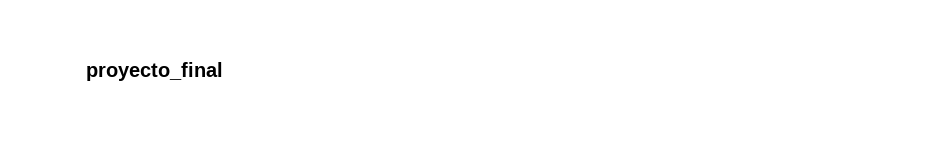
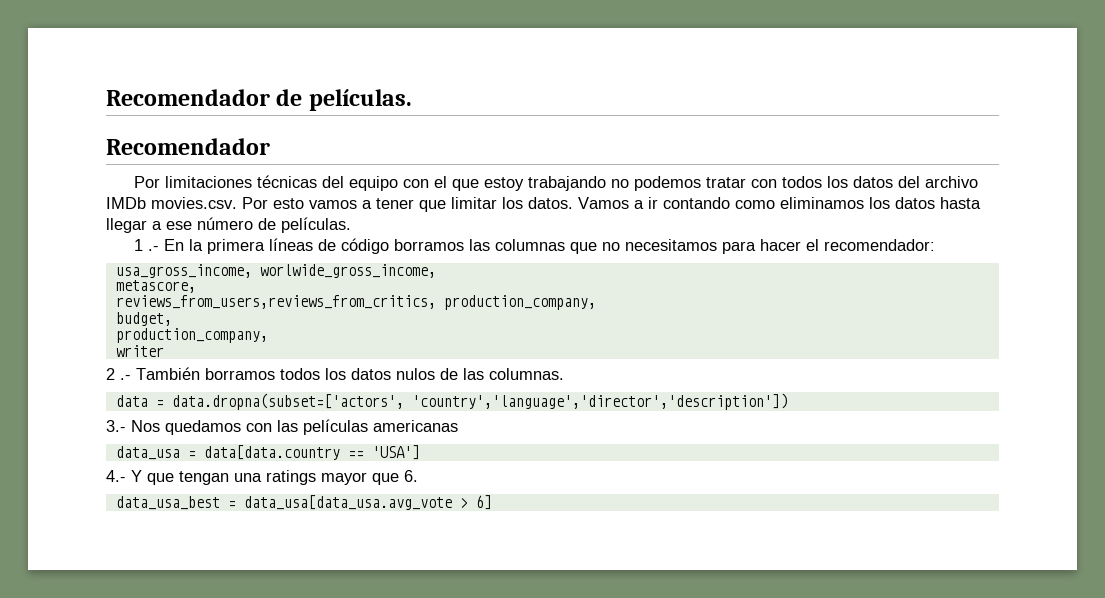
- proyecto_final
+ Recomendador de películas.
+ Recomendador
+ Por limitaciones técnicas del equipo con el que estoy trabajando no podemos tratar con todos los datos del archivo IMDb movies.csv. Por esto vamos a tener que limitar los datos. Vamos a ir contando como eliminamos los datos hasta llegar a ese número de películas.
+ 1 .- En la primera líneas de código borramos las columnas que no necesitamos para hacer el recomendador:
+ usa_gross_income, worlwide_gross_income,
+ metascore,
+ reviews_from_users,reviews_from_critics, production_company,
+ budget,
+ production_company,
+ writer
+ 2 .- También borramos todos los datos nulos de las columnas.
+ data = data.dropna(subset=['actors', 'country','language','director','description'])
+ 3.- Nos quedamos con las películas americanas
+ data_usa = data[data.country == 'USA']
+ 4.- Y que tengan una ratings mayor que 6.
+ data_usa_best = data_usa[data_usa.avg_vote > 6]

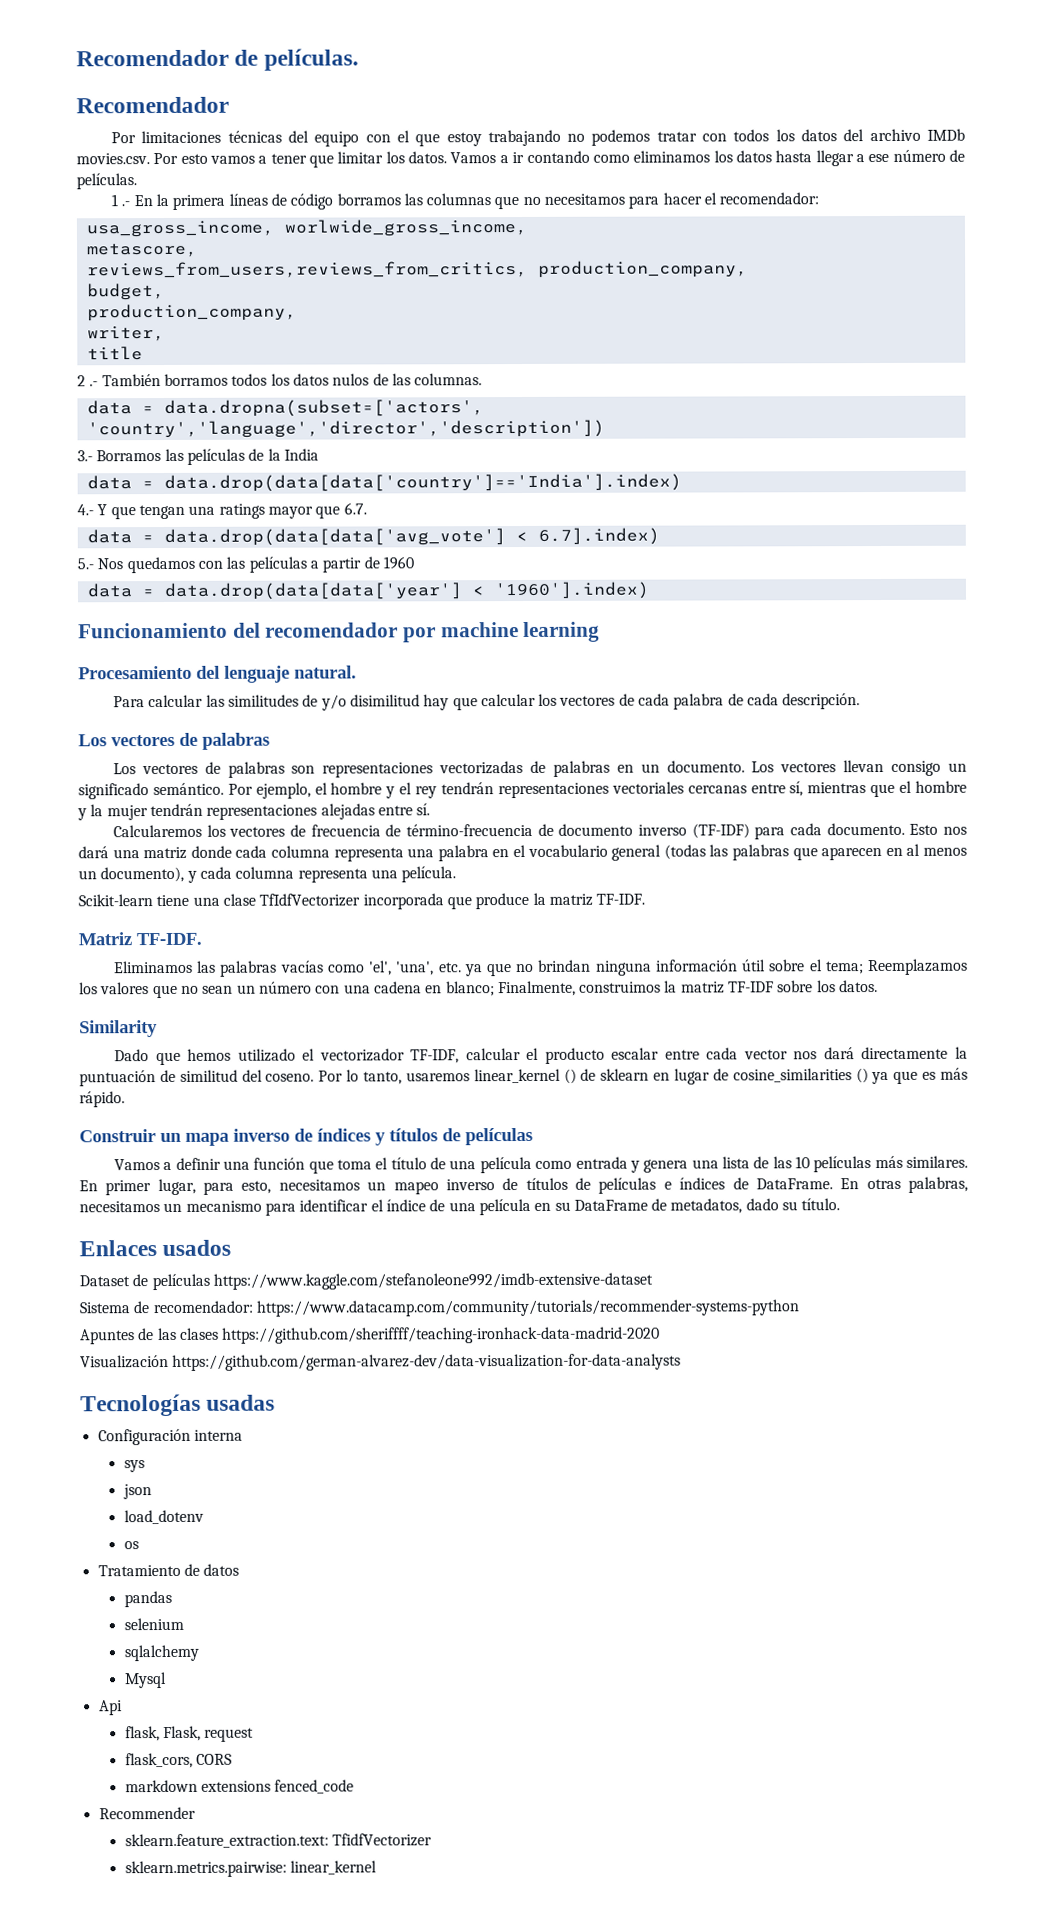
- writer
+ writer,
+ title
- 3.- Nos quedamos con las películas americanas
- data_usa = data[data.country == 'USA']
+ 3.- Borramos las películas de la India
+ data = data.drop(data[data['country']=='India'].index)
- 4.- Y que tengan una ratings mayor que 6.
- data_usa_best = data_usa[data_usa.avg_vote > 6]
+ 4.- Y que tengan una ratings mayor que 6.7.
+ data = data.drop(data[data['avg_vote'] < 6.7].index)
+ 5.- Nos quedamos con las películas a partir de 1960
+ data = data.drop(data[data['year'] < '1960'].index)
+ Funcionamiento del recomendador por machine learning
+ Procesamiento del lenguaje natural.
+ Para calcular las similitudes de y/o disimilitud hay que calcular los vectores de cada palabra de cada descripción.
+ Los vectores de palabras
+ Los vectores de palabras son representaciones vectorizadas de palabras en un documento. Los vectores llevan consigo un significado semántico. Por ejemplo, el hombre y el rey tendrán representaciones vectoriales cercanas entre sí, mientras que el hombre y la mujer tendrán representaciones alejadas entre sí.
+ Calcularemos los vectores de frecuencia de término-frecuencia de documento inverso (TF-IDF) para cada documento. Esto nos dará una matriz donde cada columna representa una palabra en el vocabulario general (todas las palabras que aparecen en al menos un documento), y cada columna representa una película.
+ Scikit-learn tiene una clase TfIdfVectorizer incorporada que produce la matriz TF-IDF.
+ Matriz TF-IDF.
+ Eliminamos las palabras vacías como 'el', 'una', etc. ya que no brindan ninguna información útil sobre el tema; Reemplazamos los valores que no sean un número con una cadena en blanco; Finalmente, construimos la matriz TF-IDF sobre los datos.
+ Similarity
+ Dado que hemos utilizado el vectorizador TF-IDF, calcular el producto escalar entre cada vector nos dará directamente la puntuación de similitud del coseno. Por lo tanto, usaremos linear_kernel () de sklearn en lugar de cosine_similarities () ya que es más rápido.
+ Construir un mapa inverso de índices y títulos de películas
+ Vamos a definir una función que toma el título de una película como entrada y genera una lista de las 10 películas más similares. En primer lugar, para esto, necesitamos un mapeo inverso de títulos de películas e índices de DataFrame. En otras palabras, necesitamos un mecanismo para identificar el índice de una película en su DataFrame de metadatos, dado su título.
+ Enlaces usados
+ Dataset de películas https://www.kaggle.com/stefanoleone992/imdb-extensive-dataset
+ Sistema de recomendador: https://www.datacamp.com/community/tutorials/recommender-systems-python
+ Apuntes de las clases https://github.com/sheriffff/teaching-ironhack-data-madrid-2020
+ Visualización https://github.com/german-alvarez-dev/data-visualization-for-data-analysts
+ Tecnologías usadas
+ Configuración interna
+ sys
+ json
+ load_dotenv
+ os
+ Tratamiento de datos
+ pandas
+ selenium
+ sqlalchemy
+ Mysql
+ Api
+ flask, Flask, request
+ flask_cors, CORS
+ markdown extensions fenced_code
+ Recommender
+ sklearn.feature_extraction.text: TfidfVectorizer
+ sklearn.metrics.pairwise: linear_kernel

